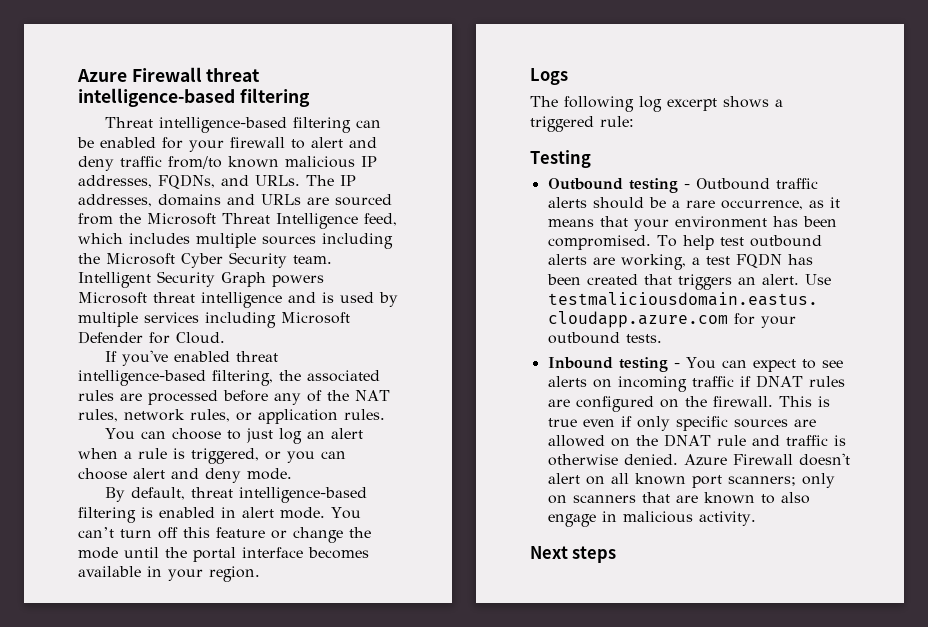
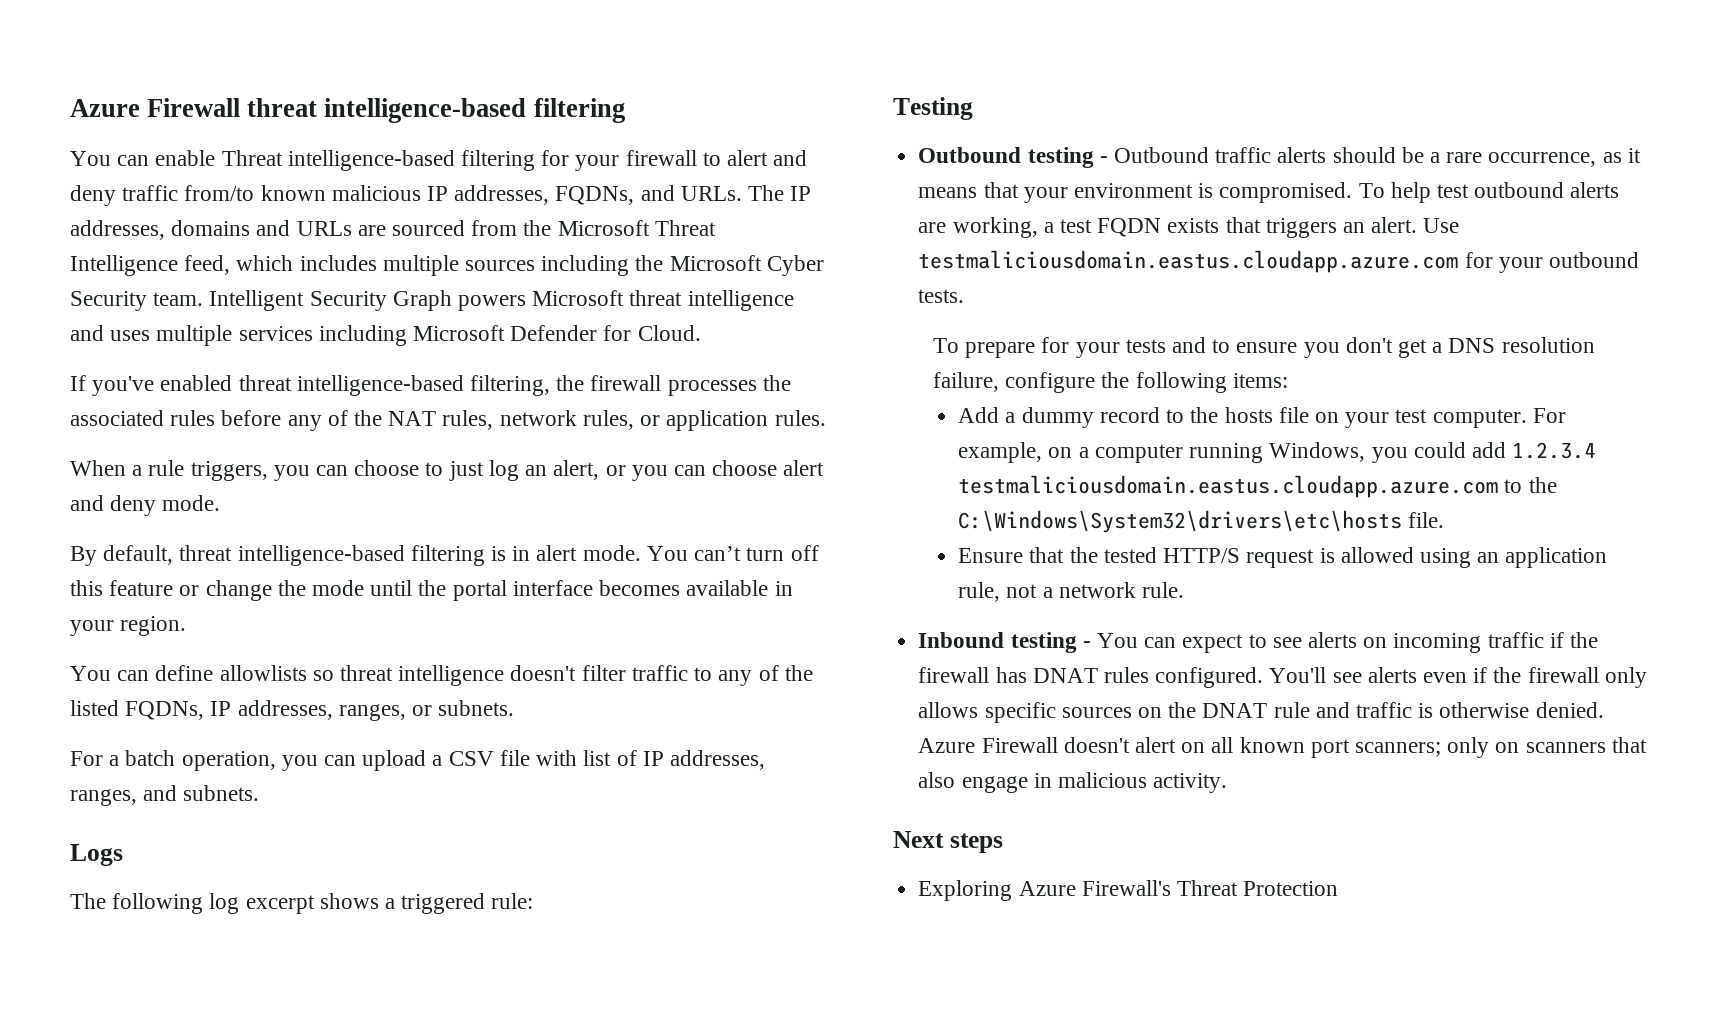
- Threat intelligence-based filtering can be enabled for your firewall to alert and deny traffic from/to known malicious IP addresses, FQDNs, and URLs.
+ You can enable Threat intelligence-based filtering for your firewall to alert and deny traffic from/to known malicious IP addresses, FQDNs, and URLs.
- Intelligent Security Graph powers Microsoft threat intelligence and is used by multiple services including Microsoft Defender for Cloud.
+ Intelligent Security Graph powers Microsoft threat intelligence and uses multiple services including Microsoft Defender for Cloud.
- If you've enabled threat intelligence-based filtering, the associated rules are processed before any of the NAT rules, network rules, or application rules.
+ If you've enabled threat intelligence-based filtering, the firewall processes the associated rules before any of the NAT rules, network rules, or application rules.
- You can choose to just log an alert when a rule is triggered, or you can choose alert and deny mode.
+ When a rule triggers, you can choose to just log an alert, or you can choose alert and deny mode.
- By default, threat intelligence-based filtering is enabled in alert mode.
+ By default, threat intelligence-based filtering is in alert mode.
+ You can define allowlists so threat intelligence doesn't filter traffic to any of the listed FQDNs, IP addresses, ranges, or subnets.
+ For a batch operation, you can upload a CSV file with list of IP addresses, ranges, and subnets.
- Outbound testing - Outbound traffic alerts should be a rare occurrence, as it means that your environment has been compromised.
+ Outbound testing - Outbound traffic alerts should be a rare occurrence, as it means that your environment is compromised.
- To help test outbound alerts are working, a test FQDN has been created that triggers an alert.
+ To help test outbound alerts are working, a test FQDN exists that triggers an alert.
+ To prepare for your tests and to ensure you don't get a DNS resolution failure, configure the following items:
+ Add a dummy record to the hosts file on your test computer. For example, on a computer running Windows, you could add 1.2.3.4 testmaliciousdomain.eastus.cloudapp.azure.com to the C:\Windows\System32\drivers\etc\hosts file.
+ Ensure that the tested HTTP/S request is allowed using an application rule, not a network rule.
- Inbound testing - You can expect to see alerts on incoming traffic if DNAT rules are configured on the firewall. This is true even if only specific sources are allowed on the DNAT rule and traffic is otherwise denied.
+ Inbound testing - You can expect to see alerts on incoming traffic if the firewall has DNAT rules configured. You'll see alerts even if the firewall only allows specific sources on the DNAT rule and traffic is otherwise denied.
- Azure Firewall doesn't alert on all known port scanners; only on scanners that are known to also engage in malicious activity.
+ Azure Firewall doesn't alert on all known port scanners; only on scanners that also engage in malicious activity.
+ Exploring Azure Firewall's Threat Protection

